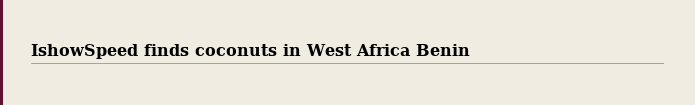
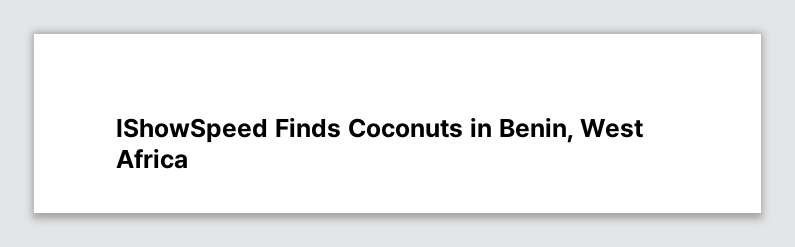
- IshowSpeed finds coconuts in West Africa Benin
+ IShowSpeed Finds Coconuts in Benin, West Africa

